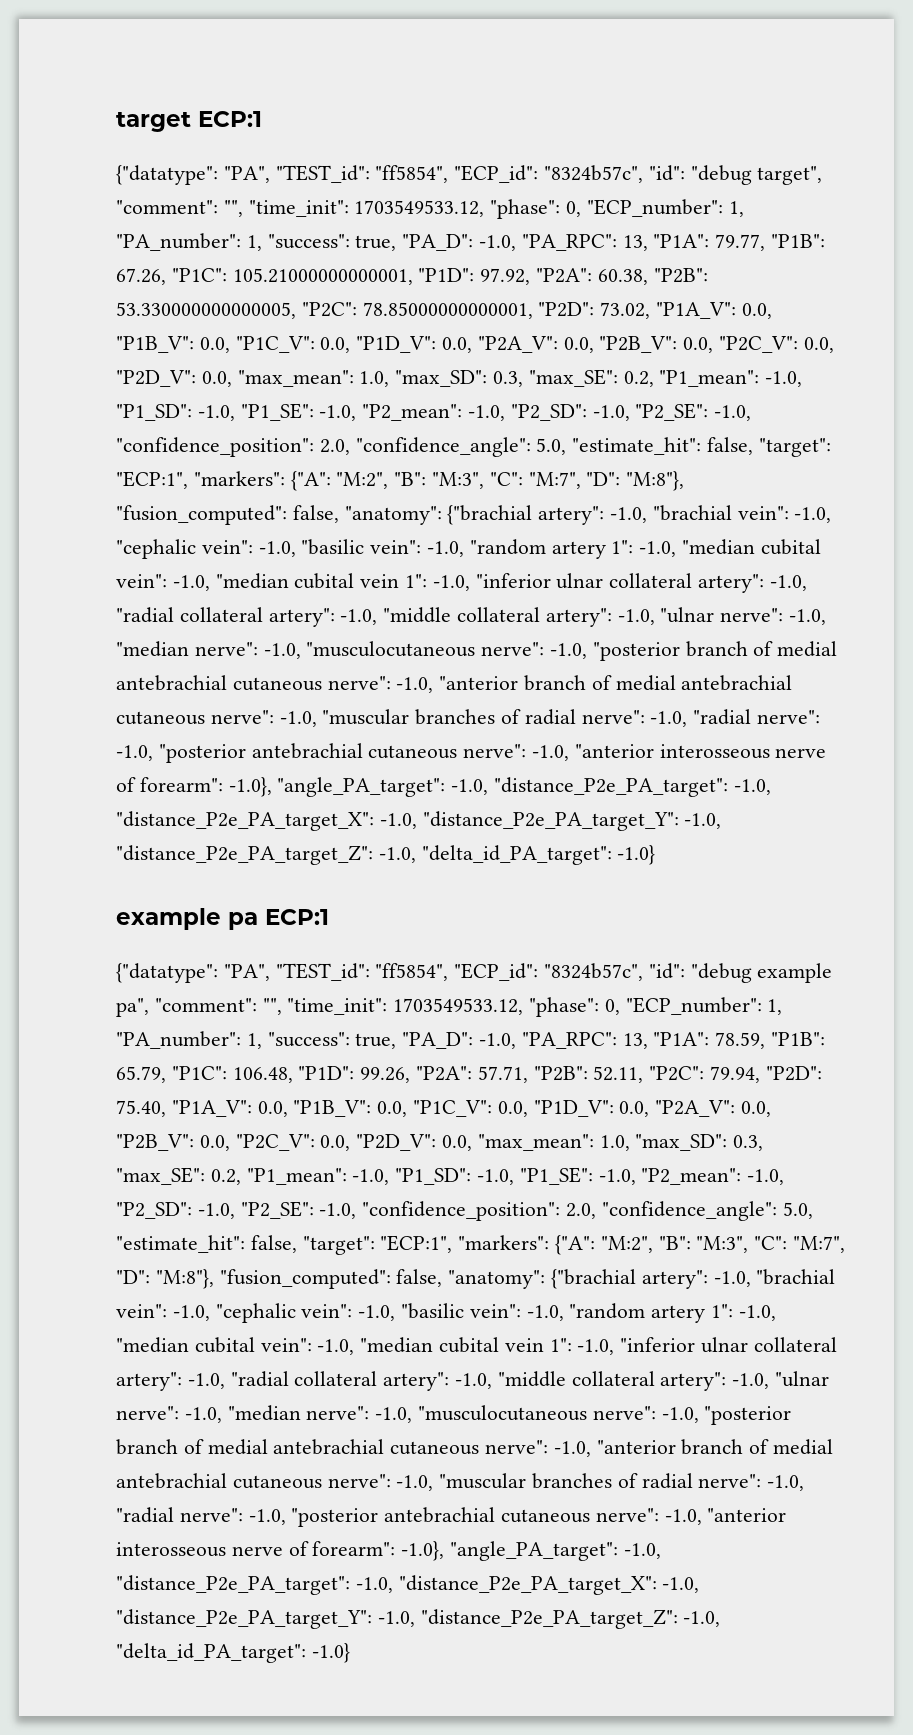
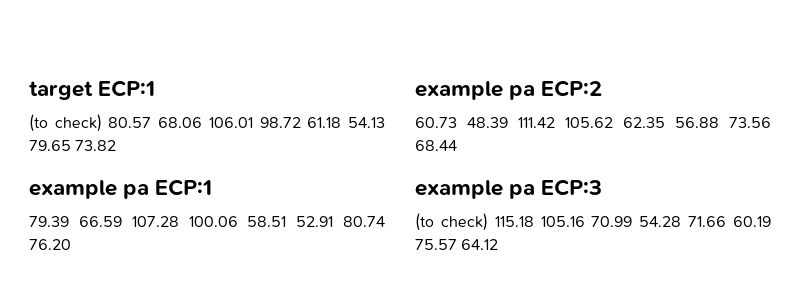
- {"datatype": "PA", "TEST_id": "ff5854", "ECP_id": "8324b57c", "id": "debug target", "comment": "", "time_init": 1703549533.12, "phase": 0, "ECP_number": 1, "PA_number": 1, "success": true, "PA_D": -1.0, "PA_RPC": 13, "P1A": 79.77, "P1B": 67.26, "P1C": 105.21000000000001, "P1D": 97.92, "P2A": 60.38, "P2B": 53.330000000000005, "P2C": 78.85000000000001, "P2D": 73.02, "P1A_V": 0.0, "P1B_V": 0.0, "P1C_V": 0.0, "P1D_V": 0.0, "P2A_V": 0.0, "P2B_V": 0.0, "P2C_V": 0.0, "P2D_V": 0.0, "max_mean": 1.0, "max_SD": 0.3, "max_SE": 0.2, "P1_mean": -1.0, "P1_SD": -1.0, "P1_SE": -1.0, "P2_mean": -1.0, "P2_SD": -1.0, "P2_SE": -1.0, "confidence_position": 2.0, "confidence_angle": 5.0, "estimate_hit": false, "target": "ECP:1", "markers": {"A": "M:2", "B": "M:3", "C": "M:7", "D": "M:8"}, "fusion_computed": false, "anatomy": {"brachial artery": -1.0, "brachial vein": -1.0, "cephalic vein": -1.0, "basilic vein": -1.0, "random artery 1": -1.0, "median cubital vein": -1.0, "median cubital vein 1": -1.0, "inferior ulnar collateral artery": -1.0, "radial collateral artery": -1.0, "middle collateral artery": -1.0, "ulnar nerve": -1.0, "median nerve": -1.0, "musculocutaneous nerve": -1.0, "posterior branch of medial antebrachial cutaneous nerve": -1.0, "anterior branch of medial antebrachial cutaneous nerve": -1.0, "muscular branches of radial nerve": -1.0, "radial nerve": -1.0, "posterior antebrachial cutaneous nerve": -1.0, "anterior interosseous nerve of forearm": -1.0}, "angle_PA_target": -1.0, "distance_P2e_PA_target": -1.0, "distance_P2e_PA_target_X": -1.0, "distance_P2e_PA_target_Y": -1.0, "distance_P2e_PA_target_Z": -1.0, "delta_id_PA_target": -1.0}
+ (to check) 80.57 68.06 106.01 98.72 61.18 54.13 79.65 73.82
  example pa ECP:1
- {"datatype": "PA", "TEST_id": "ff5854", "ECP_id": "8324b57c", "id": "debug example pa", "comment": "", "time_init": 1703549533.12, "phase": 0, "ECP_number": 1, "PA_number": 1, "success": true, "PA_D": -1.0, "PA_RPC": 13, "P1A": 78.59, "P1B": 65.79, "P1C": 106.48, "P1D": 99.26, "P2A": 57.71, "P2B": 52.11, "P2C": 79.94, "P2D": 75.40, "P1A_V": 0.0, "P1B_V": 0.0, "P1C_V": 0.0, "P1D_V": 0.0, "P2A_V": 0.0, "P2B_V": 0.0, "P2C_V": 0.0, "P2D_V": 0.0, "max_mean": 1.0, "max_SD": 0.3, "max_SE": 0.2, "P1_mean": -1.0, "P1_SD": -1.0, "P1_SE": -1.0, "P2_mean": -1.0, "P2_SD": -1.0, "P2_SE": -1.0, "confidence_position": 2.0, "confidence_angle": 5.0, "estimate_hit": false, "target": "ECP:1", "markers": {"A": "M:2", "B": "M:3", "C": "M:7", "D": "M:8"}, "fusion_computed": false, "anatomy": {"brachial artery": -1.0, "brachial vein": -1.0, "cephalic vein": -1.0, "basilic vein": -1.0, "random artery 1": -1.0, "median cubital vein": -1.0, "median cubital vein 1": -1.0, "inferior ulnar collateral artery": -1.0, "radial collateral artery": -1.0, "middle collateral artery": -1.0, "ulnar nerve": -1.0, "median nerve": -1.0, "musculocutaneous nerve": -1.0, "posterior branch of medial antebrachial cutaneous nerve": -1.0, "anterior branch of medial antebrachial cutaneous nerve": -1.0, "muscular branches of radial nerve": -1.0, "radial nerve": -1.0, "posterior antebrachial cutaneous nerve": -1.0, "anterior interosseous nerve of forearm": -1.0}, "angle_PA_target": -1.0, "distance_P2e_PA_target": -1.0, "distance_P2e_PA_target_X": -1.0, "distance_P2e_PA_target_Y": -1.0, "distance_P2e_PA_target_Z": -1.0, "delta_id_PA_target": -1.0}
+ 79.39 66.59 107.28 100.06 58.51 52.91 80.74 76.20
+ example pa ECP:2
+ 60.73 48.39 111.42 105.62 62.35 56.88 73.56 68.44
+ example pa ECP:3
+ (to check) 115.18 105.16 70.99 54.28 71.66 60.19 75.57 64.12

